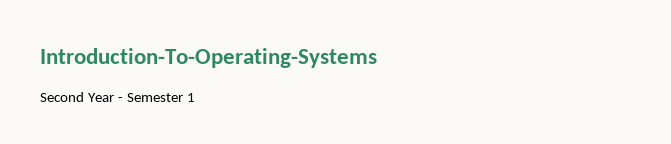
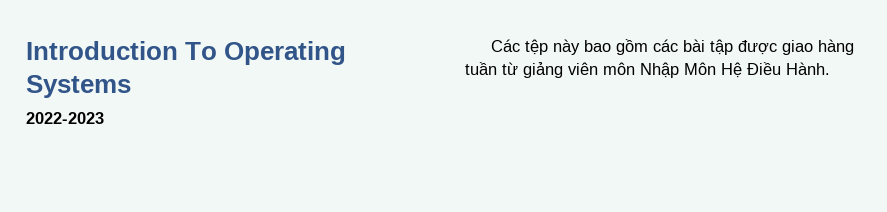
- Introduction-To-Operating-Systems
- Second Year - Semester 1
+ Introduction To Operating Systems
+ 2022-2023
+ Các tệp này bao gồm các bài tập được giao hàng tuần từ giảng viên môn Nhập Môn Hệ Điều Hành.

